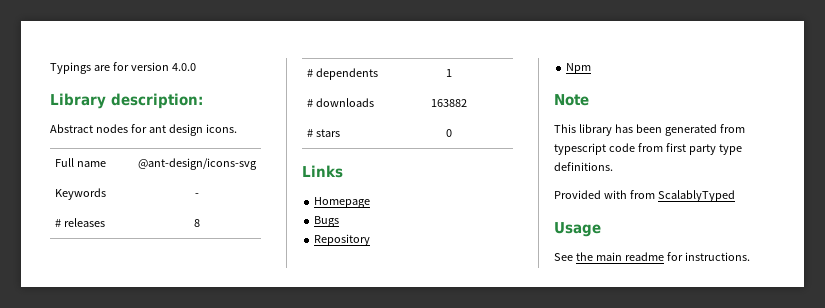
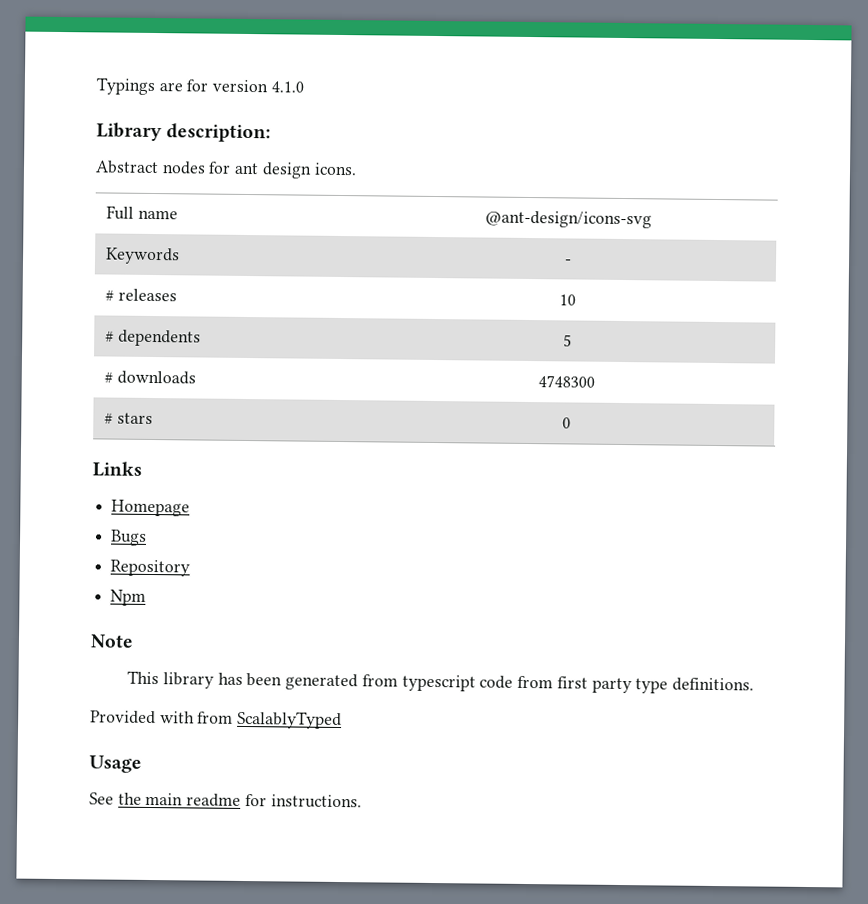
- Typings are for version 4.0.0
+ Typings are for version 4.1.0
- # releases | 8
+ # releases | 10
- # dependents | 1
+ # dependents | 5
- # downloads | 163882
+ # downloads | 4748300

